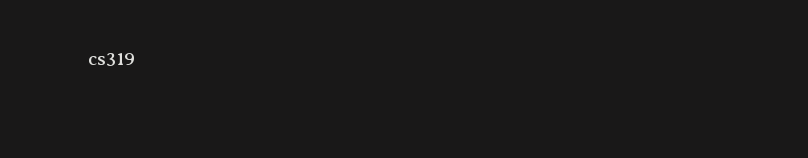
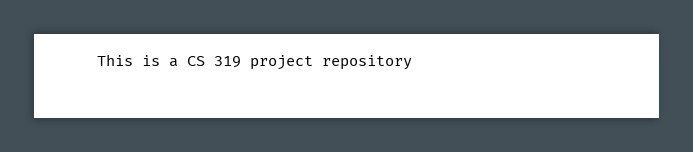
- cs319
+ This is a CS 319 project repository

